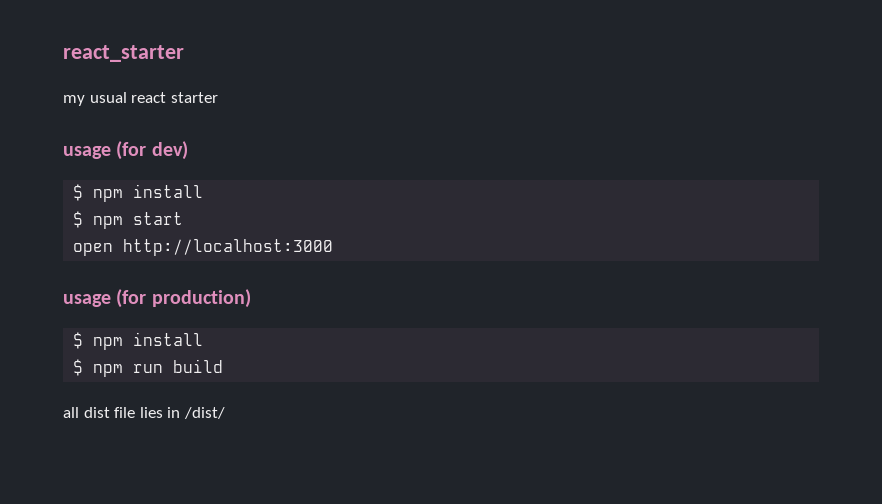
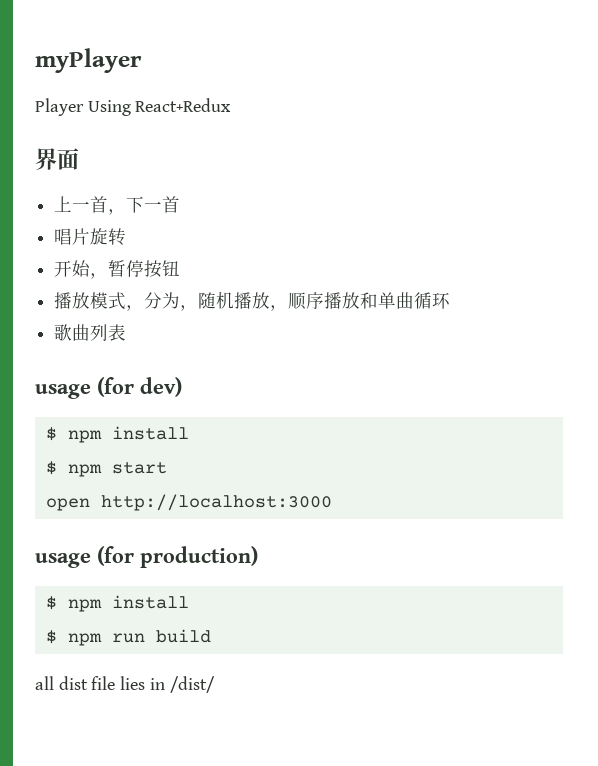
- react_starter
- my usual react starter
+ myPlayer
+ Player Using React+Redux
+ 界面
+ 上一首，下一首
+ 唱片旋转
+ 开始，暂停按钮
+ 播放模式，分为，随机播放，顺序播放和单曲循环
+ 歌曲列表

